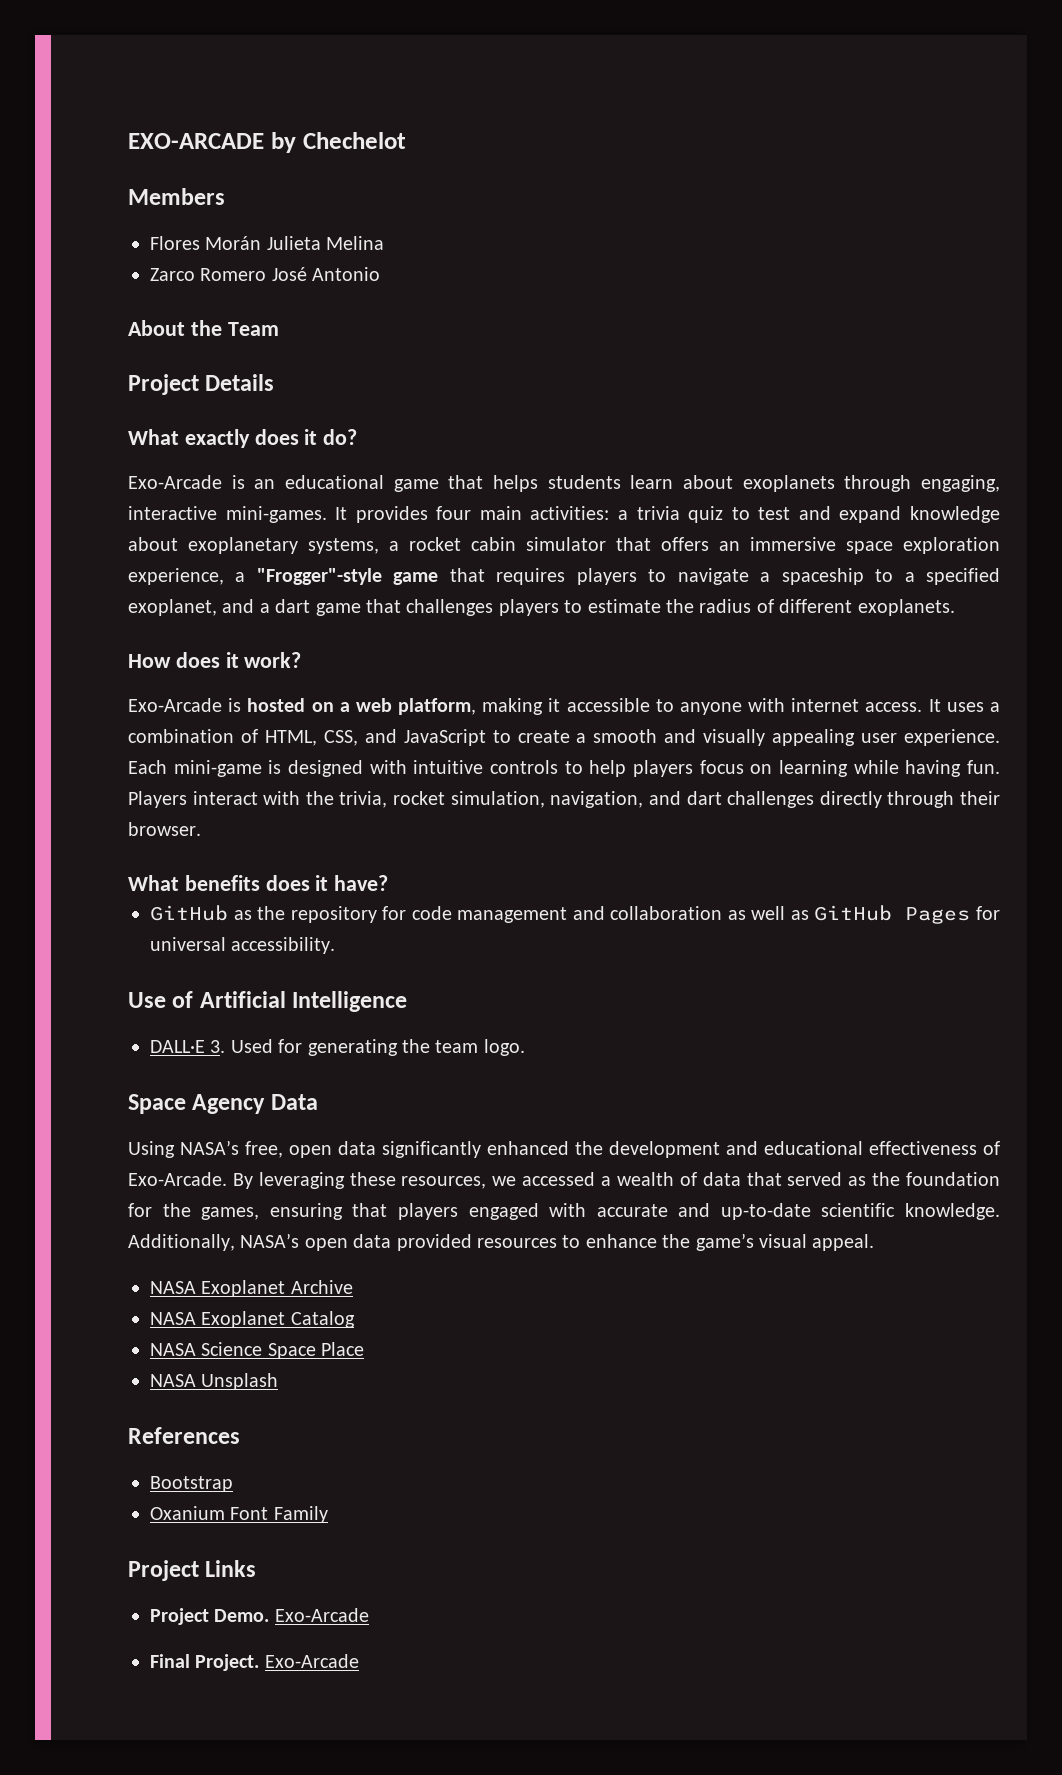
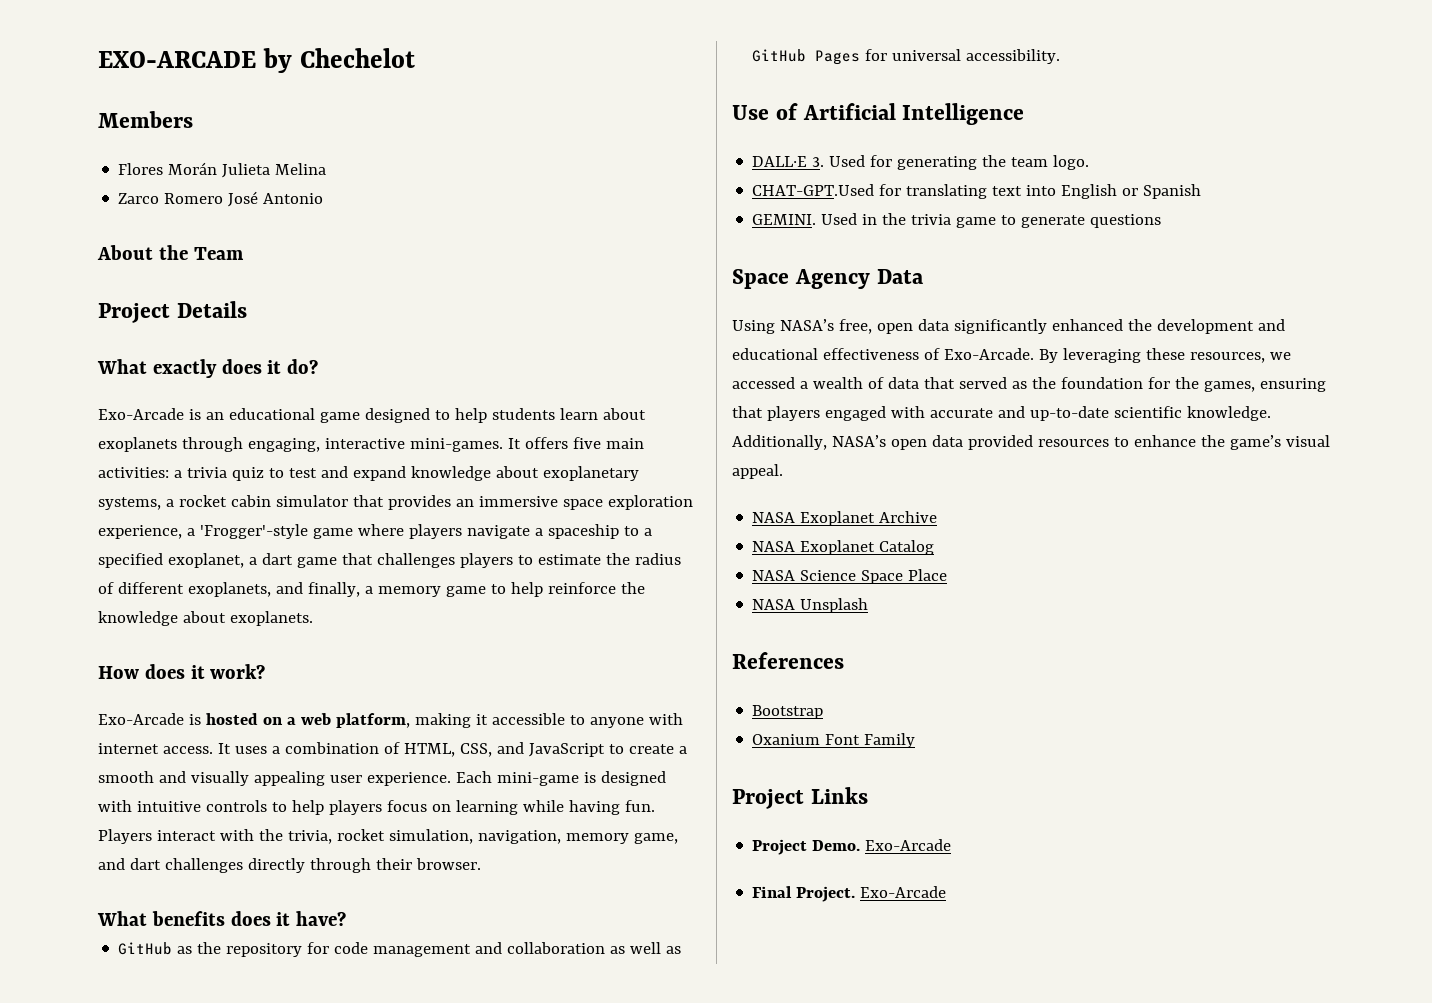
- Exo-Arcade is an educational game that helps students learn about exoplanets through engaging, interactive mini-games.
+ Exo-Arcade is an educational game designed to help students learn about exoplanets through engaging, interactive mini-games.
- It provides four main activities: a trivia quiz to test and expand knowledge about exoplanetary systems, a rocket cabin simulator that offers an immersive space exploration experience, a "Frogger"-style game that requires players to navigate a spaceship to a specified exoplanet, and a dart game that challenges players to estimate the radius of different exoplanets.
+ It offers five main activities: a trivia quiz to test and expand knowledge about exoplanetary systems, a rocket cabin simulator that provides an immersive space exploration experience, a 'Frogger'-style game where players navigate a spaceship to a specified exoplanet, a dart game that challenges players to estimate the radius of different exoplanets, and finally, a memory game to help reinforce the knowledge about exoplanets.
- Players interact with the trivia, rocket simulation, navigation, and dart challenges directly through their browser.
+ Players interact with the trivia, rocket simulation, navigation, memory game, and dart challenges directly through their browser.
+ CHAT-GPT.Used for translating text into English or Spanish
+ GEMINI. Used in the trivia game to generate questions

